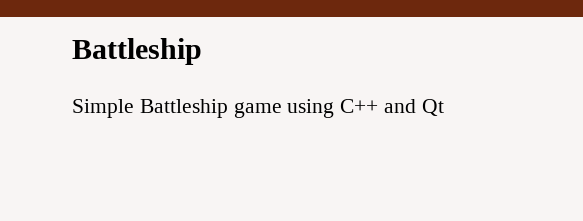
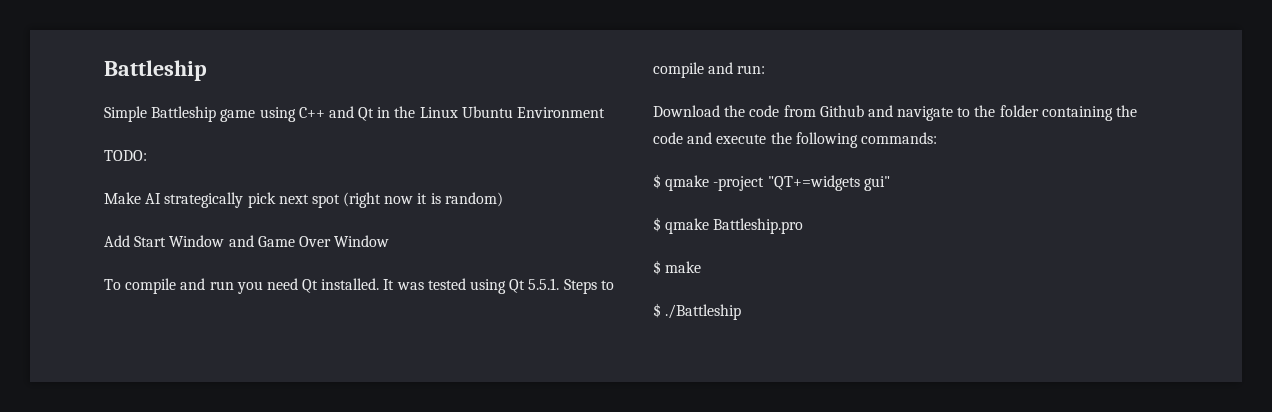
- Simple Battleship game using C++ and Qt
+ Simple Battleship game using C++ and Qt in the Linux Ubuntu Environment
+ TODO:
+ Make AI strategically pick next spot (right now it is random)
+ Add Start Window and Game Over Window
+ To compile and run you need Qt installed. It was tested using Qt 5.5.1. Steps to compile and run:
+ Download the code from Github and navigate to the folder containing the code and execute the following commands:
+ $ qmake -project "QT+=widgets gui"
+ $ qmake Battleship.pro
+ $ make
+ $ ./Battleship

